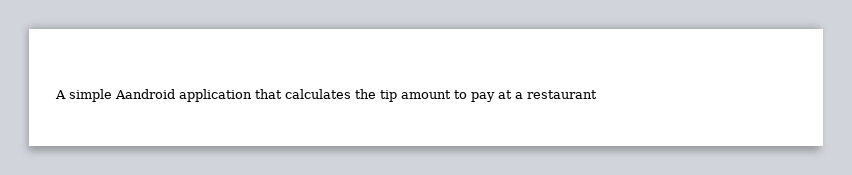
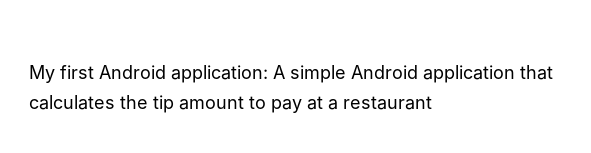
- A simple Aandroid application that calculates the tip amount to pay at a restaurant
+ My first Android application: A simple Android application that calculates the tip amount to pay at a restaurant

